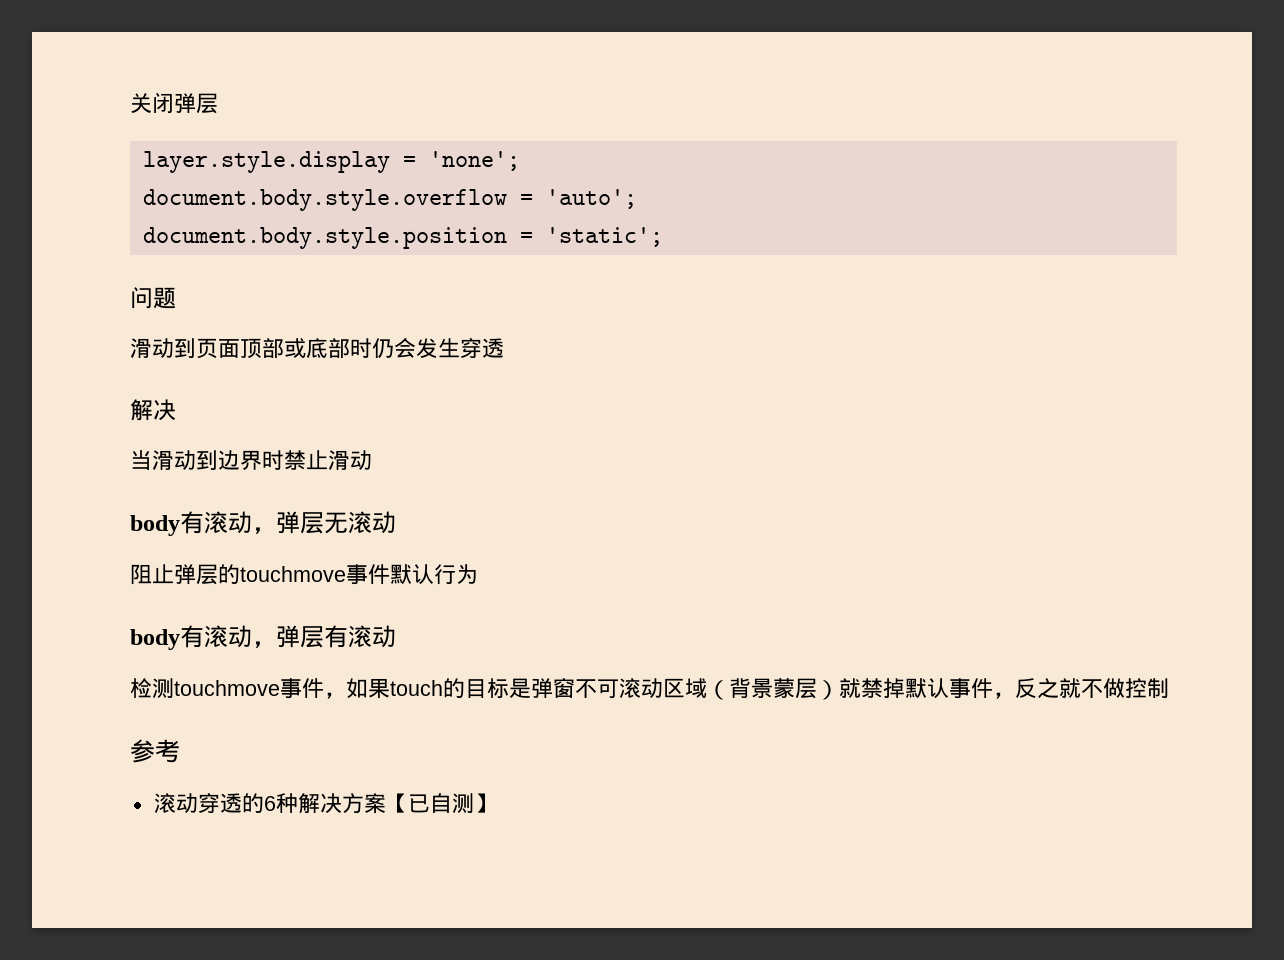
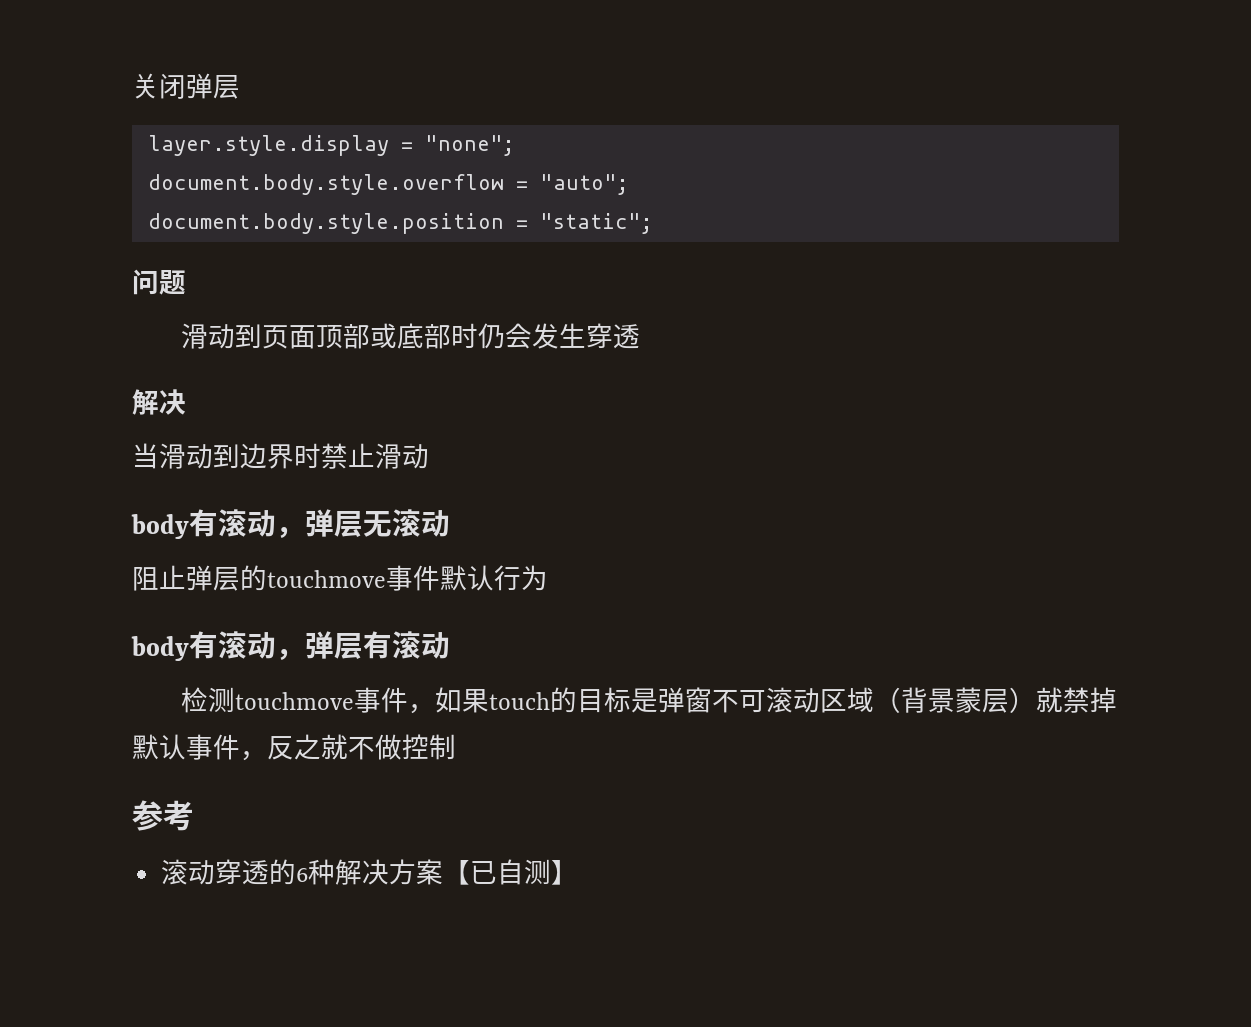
- layer.style.display = 'none';
+ layer.style.display = "none";
- document.body.style.overflow = 'auto';
+ document.body.style.overflow = "auto";
- document.body.style.position = 'static';
+ document.body.style.position = "static";

